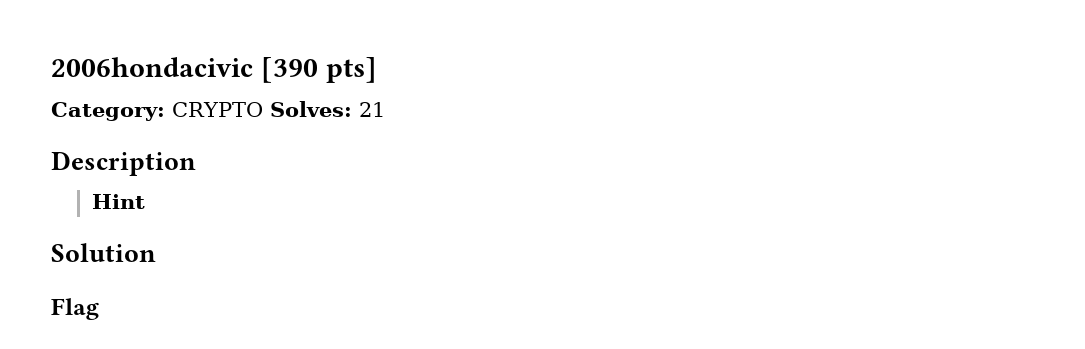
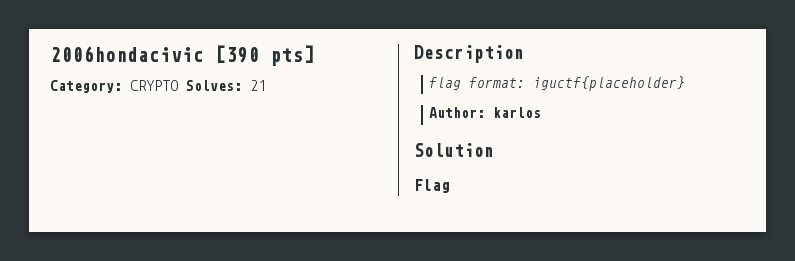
- Hint
+ flag format: iguctf{placeholder}
+ Author: karlos

